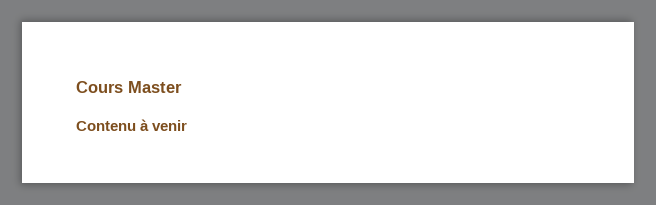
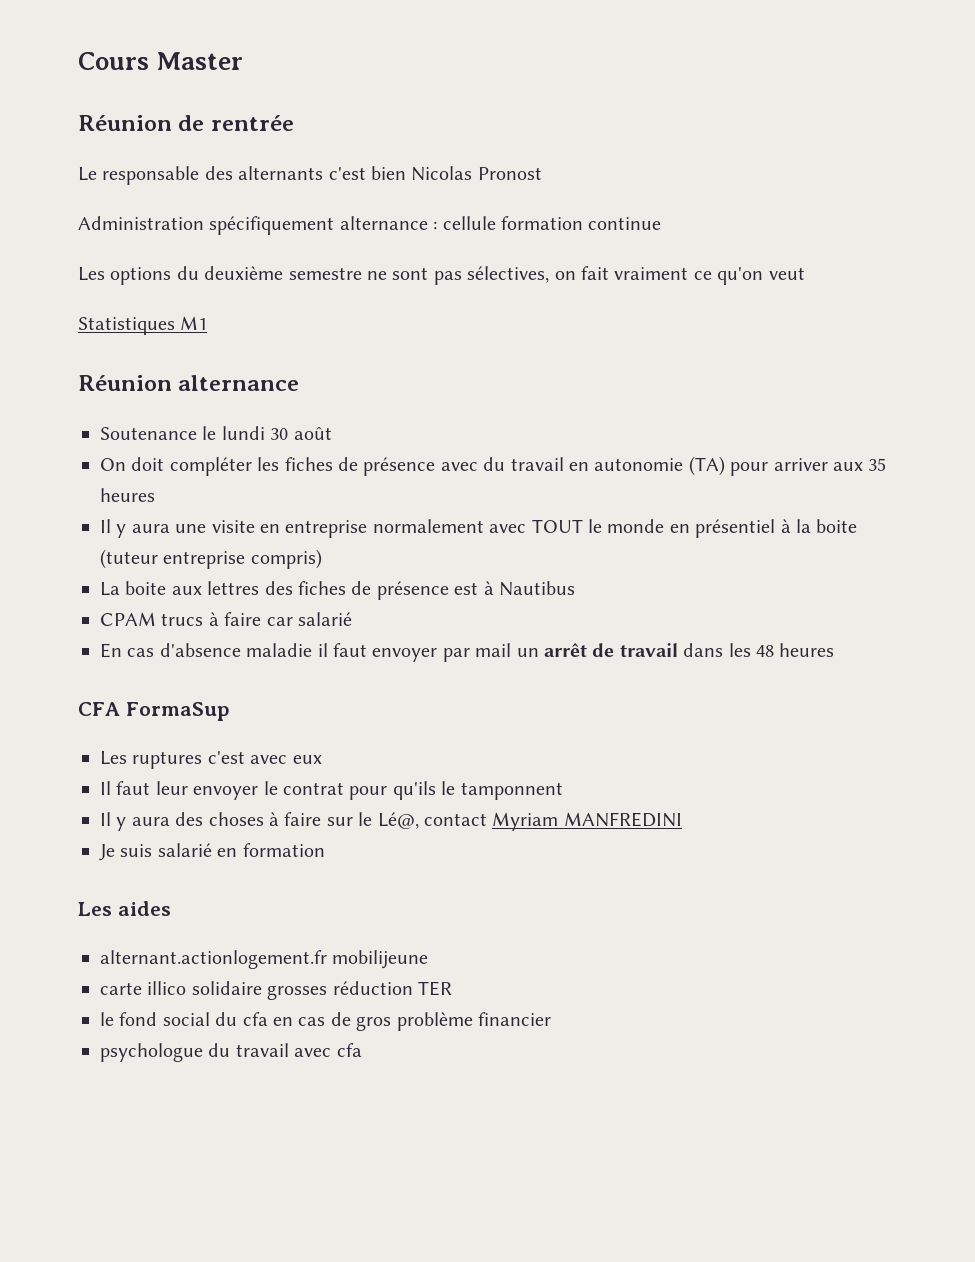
- Contenu à venir
+ Réunion de rentrée
+ Le responsable des alternants c'est bien Nicolas Pronost
+ Administration spécifiquement alternance : cellule formation continue
+ Les options du deuxième semestre ne sont pas sélectives, on fait vraiment ce qu'on veut
+ Statistiques M1
+ Réunion alternance
+ Soutenance le lundi 30 août
+ On doit compléter les fiches de présence avec du travail en autonomie (TA) pour arriver aux 35 heures
+ Il y aura une visite en entreprise normalement avec TOUT le monde en présentiel à la boite (tuteur entreprise compris)
+ La boite aux lettres des fiches de présence est à Nautibus
+ CPAM trucs à faire car salarié
+ En cas d'absence maladie il faut envoyer par mail un arrêt de travail dans les 48 heures
+ CFA FormaSup
+ Les ruptures c'est avec eux
+ Il faut leur envoyer le contrat pour qu'ils le tamponnent
+ Il y aura des choses à faire sur le Lé@, contact Myriam MANFREDINI
+ Je suis salarié en formation
+ Les aides
+ alternant.actionlogement.fr mobilijeune
+ carte illico solidaire grosses réduction TER
+ le fond social du cfa en cas de gros problème financier
+ psychologue du travail avec cfa

